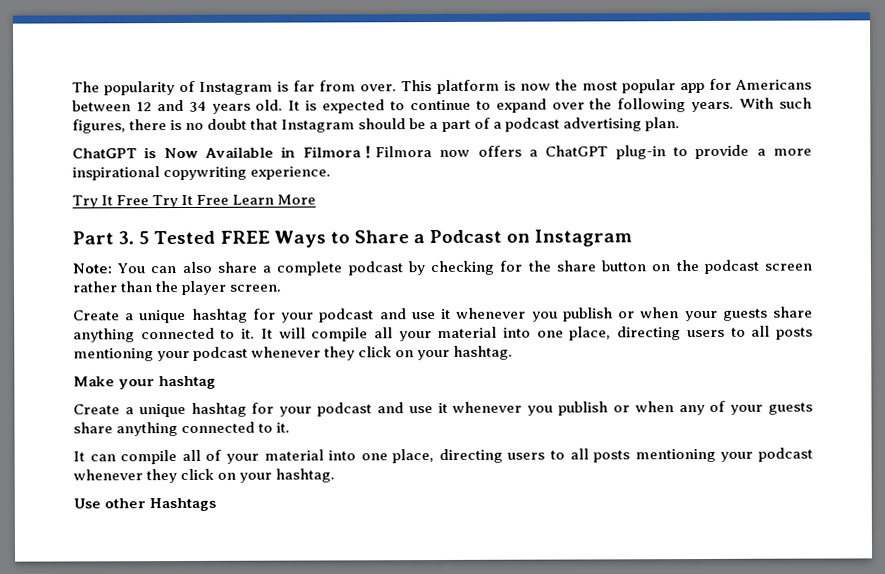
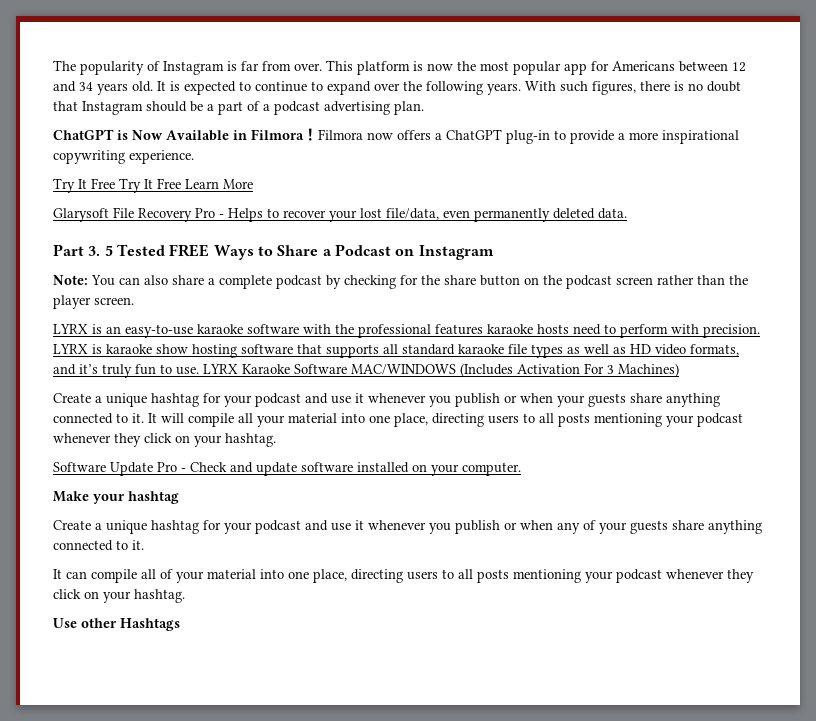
+ Glarysoft File Recovery Pro - Helps to recover your lost file/data, even permanently deleted data.
+ LYRX is an easy-to-use karaoke software with the professional features karaoke hosts need to perform with precision. LYRX is karaoke show hosting software that supports all standard karaoke file types as well as HD video formats, and it’s truly fun to use. LYRX Karaoke Software MAC/WINDOWS (Includes Activation For 3 Machines)
+ Software Update Pro - Check and update software installed on your computer.

